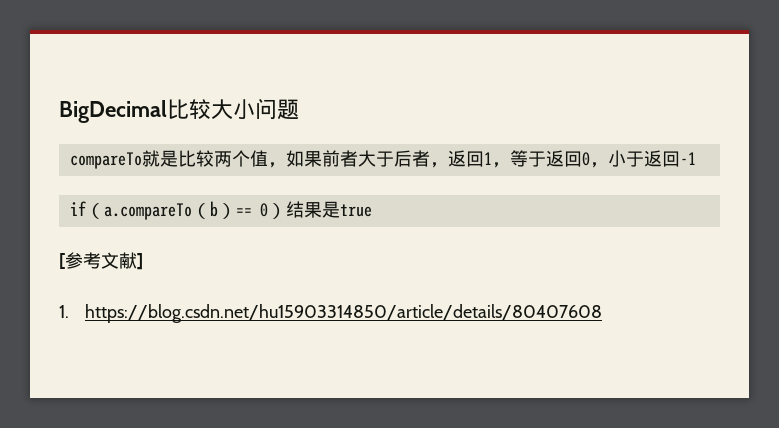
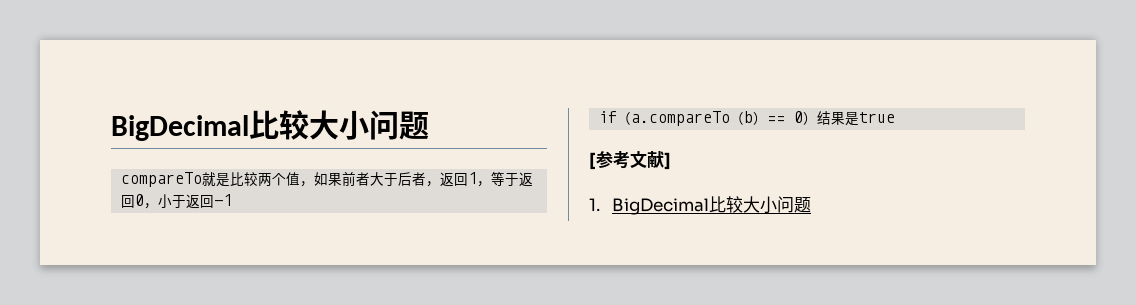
- 1. https://blog.csdn.net/hu15903314850/article/details/80407608
+ 1. BigDecimal比较大小问题

